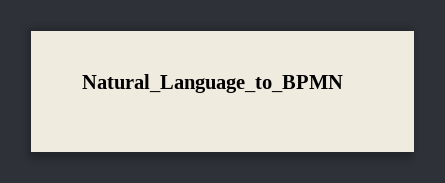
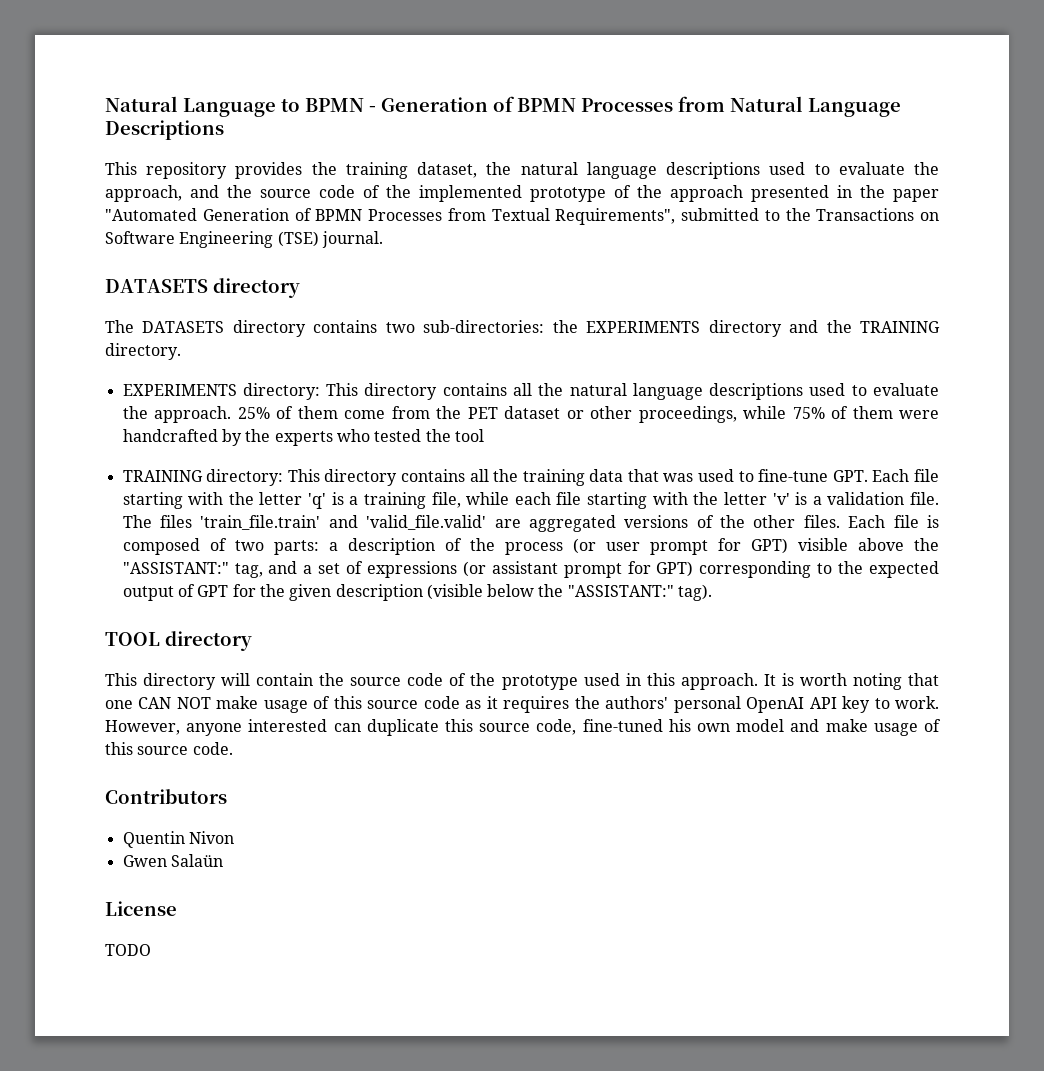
- Natural_Language_to_BPMN
+ Natural Language to BPMN - Generation of BPMN Processes from Natural Language Descriptions
+ This repository provides the training dataset, the natural language descriptions used to evaluate the approach, and the source code of the implemented prototype of the approach presented in the paper "Automated Generation of BPMN Processes from Textual Requirements", submitted to the Transactions on Software Engineering (TSE) journal.
+ DATASETS directory
+ The DATASETS directory contains two sub-directories: the EXPERIMENTS directory and the TRAINING directory.
+ EXPERIMENTS directory: This directory contains all the natural language descriptions used to evaluate the approach. 25% of them come from the PET dataset or other proceedings, while 75% of them were handcrafted by the experts who tested the tool
+ TRAINING directory: This directory contains all the training data that was used to fine-tune GPT. Each file starting with the letter 'q' is a training file, while each file starting with the letter 'v' is a validation file. The files 'train_file.train' and 'valid_file.valid' are aggregated versions of the other files. Each file is composed of two parts: a description of the process (or user prompt for GPT) visible above the "ASSISTANT:" tag, and a set of expressions (or assistant prompt for GPT) corresponding to the expected output of GPT for the given description (visible below the "ASSISTANT:" tag).
+ TOOL directory
+ This directory will contain the source code of the prototype used in this approach. It is worth noting that one CAN NOT make usage of this source code as it requires the authors' personal OpenAI API key to work. However, anyone interested can duplicate this source code, fine-tuned his own model and make usage of this source code.
+ Contributors
+ Quentin Nivon
+ Gwen Salaün
+ License
+ TODO

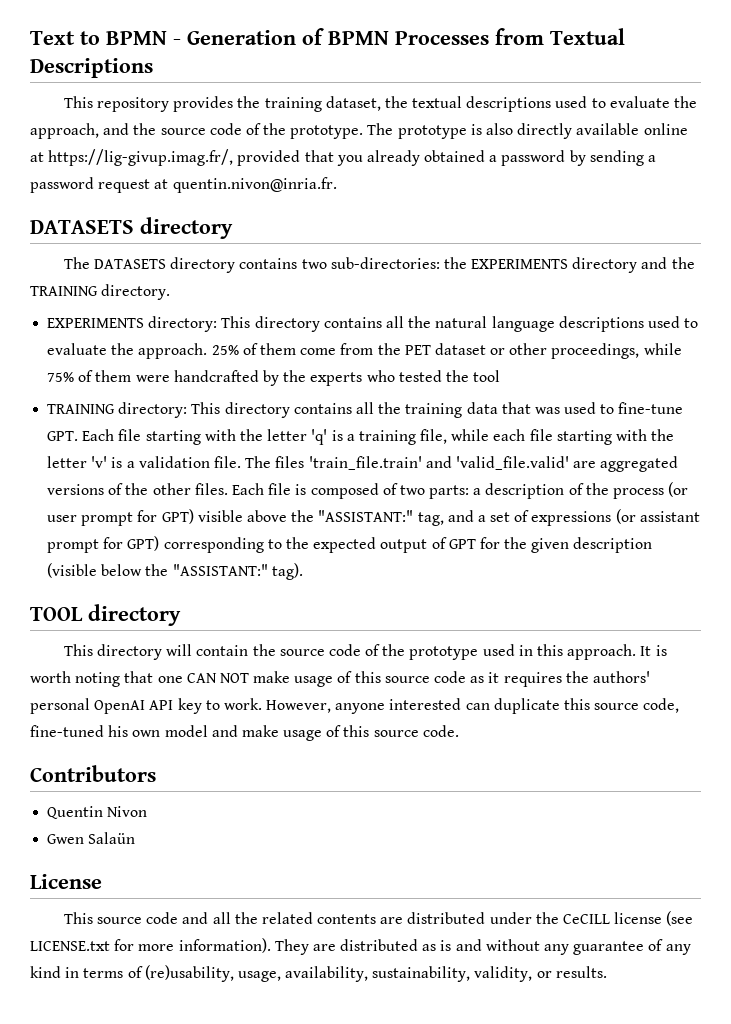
- Natural Language to BPMN - Generation of BPMN Processes from Natural Language Descriptions
+ Text to BPMN - Generation of BPMN Processes from Textual Descriptions
- This repository provides the training dataset, the natural language descriptions used to evaluate the approach, and the source code of the implemented prototype of the approach presented in the paper "Automated Generation of BPMN Processes from Textual Requirements", submitted to the Transactions on Software Engineering (TSE) journal.
+ This repository provides the training dataset, the textual descriptions used to evaluate the approach, and the source code of the prototype. The prototype is also directly available online at https://lig-givup.imag.fr/, provided that you already obtained a password by sending a password request at quentin.nivon@inria.fr.
- TODO
+ This source code and all the related contents are distributed under the CeCILL license (see LICENSE.txt for more information). They are distributed as is and without any guarantee of any kind in terms of (re)usability, usage, availability, sustainability, validity, or results.

